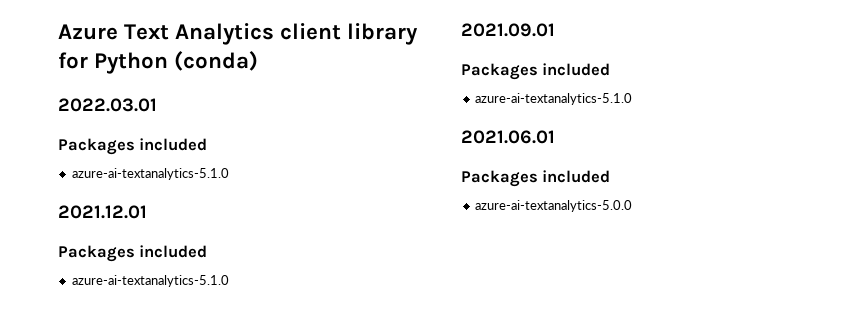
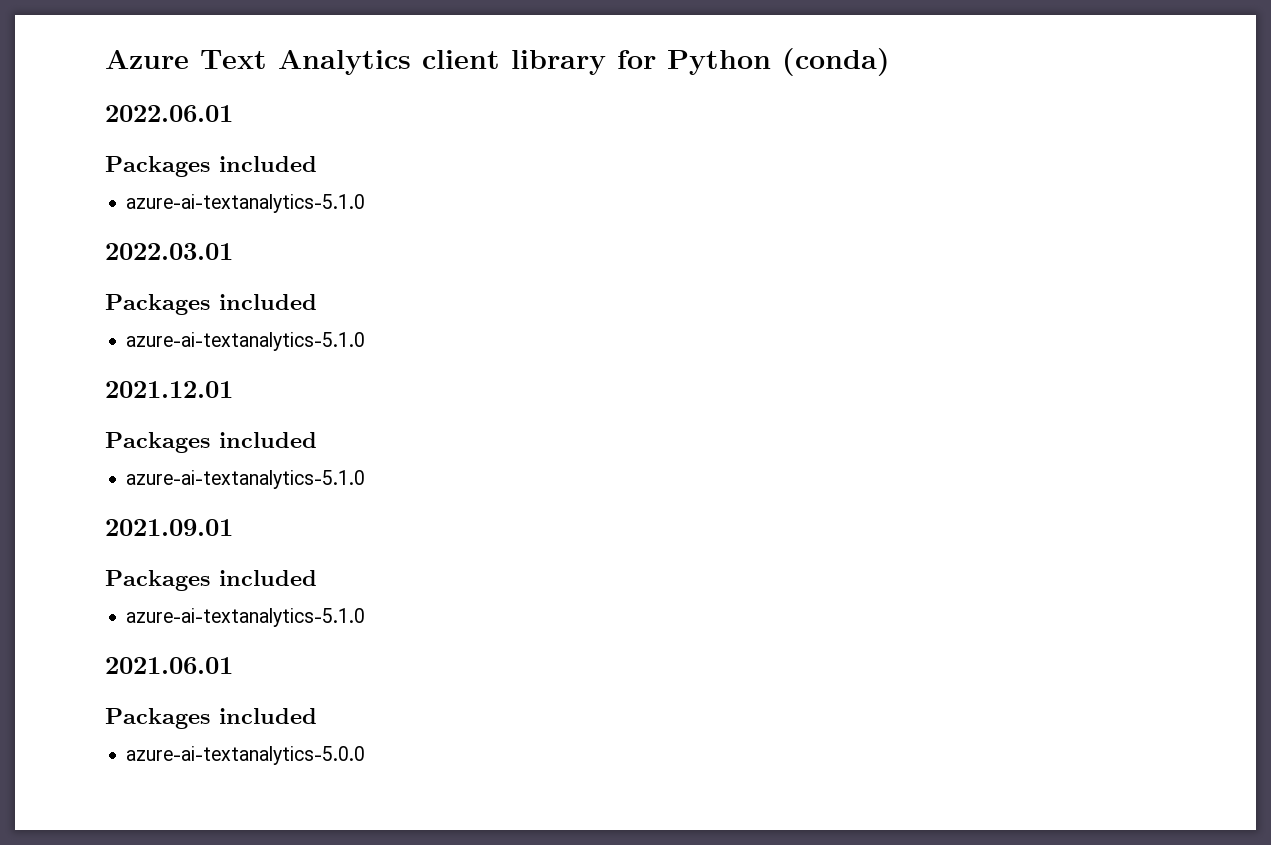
+ 2022.06.01
+ Packages included
+ azure-ai-textanalytics-5.1.0

